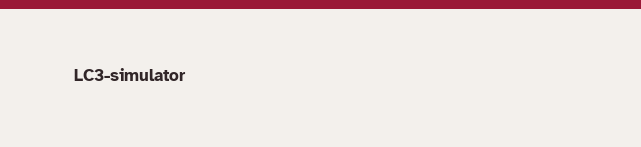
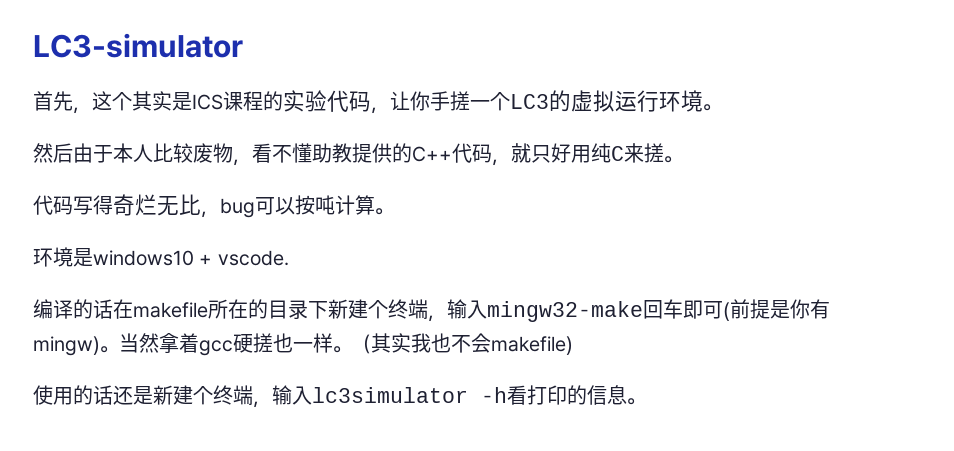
+ 首先，这个其实是ICS课程的实验代码，让你手搓一个LC3的虚拟运行环境。
+ 然后由于本人比较废物，看不懂助教提供的C++代码，就只好用纯C来搓。
+ 代码写得奇烂无比，bug可以按吨计算。
+ 环境是windows10 + vscode.
+ 编译的话在makefile所在的目录下新建个终端，输入mingw32-make回车即可(前提是你有mingw)。当然拿着gcc硬搓也一样。（其实我也不会makefile)
+ 使用的话还是新建个终端，输入lc3simulator -h看打印的信息。

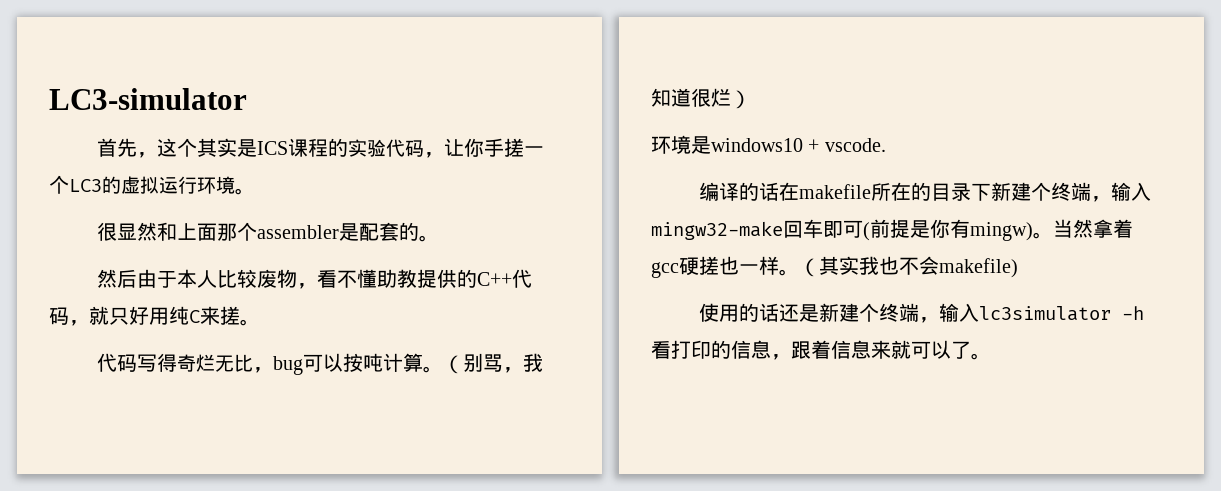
+ 很显然和上面那个assembler是配套的。
+ （别骂，我知道很烂）
- 使用的话还是新建个终端，输入lc3simulator -h看打印的信息。
+ 使用的话还是新建个终端，输入lc3simulator -h看打印的信息，跟着信息来就可以了。

